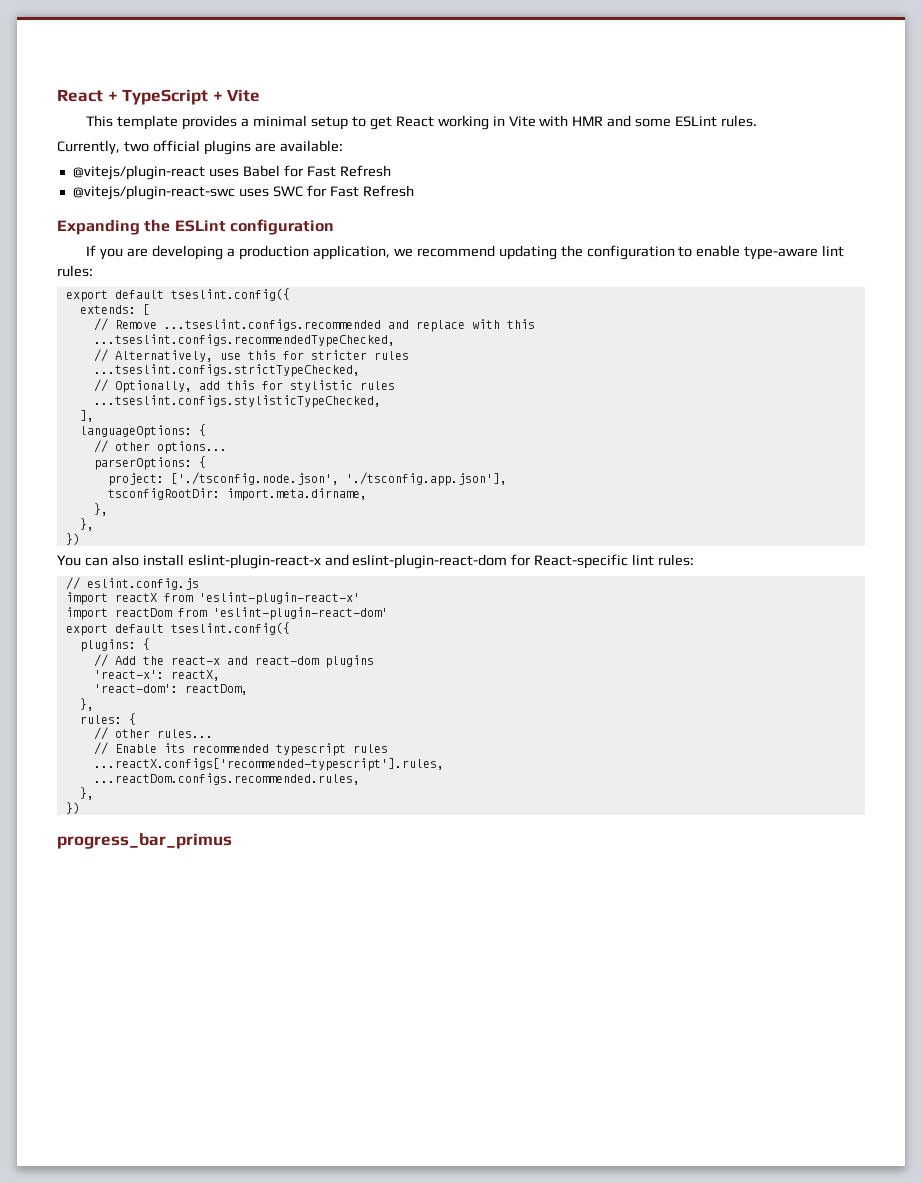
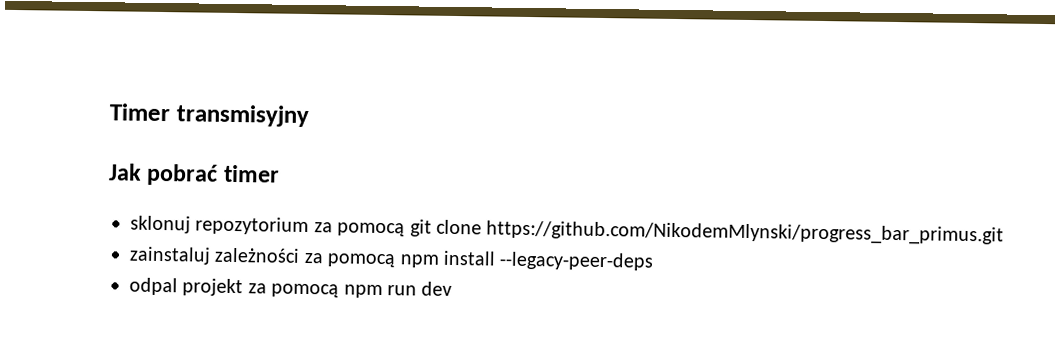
- React + TypeScript + Vite
- This template provides a minimal setup to get React working in Vite with HMR and some ESLint rules.
- Currently, two official plugins are available:
- @vitejs/plugin-react uses Babel for Fast Refresh
- @vitejs/plugin-react-swc uses SWC for Fast Refresh
- Expanding the ESLint configuration
- If you are developing a production application, we recommend updating the configuration to enable type-aware lint rules:
- export default tseslint.config({
- extends: [
- // Remove ...tseslint.configs.recommended and replace with this
- ...tseslint.configs.recommendedTypeChecked,
- // Alternatively, use this for stricter rules
- ...tseslint.configs.strictTypeChecked,
- // Optionally, add this for stylistic rules
- ...tseslint.configs.stylisticTypeChecked,
- ],
- languageOptions: {
- // other options...
- parserOptions: {
- project: ['./tsconfig.node.json', './tsconfig.app.json'],
- tsconfigRootDir: import.meta.dirname,
- },
- },
- })
- You can also install eslint-plugin-react-x and eslint-plugin-react-dom for React-specific lint rules:
- // eslint.config.js
- import reactX from 'eslint-plugin-react-x'
- import reactDom from 'eslint-plugin-react-dom'
- export default tseslint.config({
- plugins: {
- // Add the react-x and react-dom plugins
- 'react-x': reactX,
- 'react-dom': reactDom,
- },
- rules: {
- // other rules...
- // Enable its recommended typescript rules
- ...reactX.configs['recommended-typescript'].rules,
- ...reactDom.configs.recommended.rules,
- },
- })
- progress_bar_primus
+ Timer transmisyjny
+ Jak pobrać timer
+ sklonuj repozytorium za pomocą git clone https://github.com/NikodemMlynski/progress_bar_primus.git
+ zainstaluj zależności za pomocą npm install --legacy-peer-deps
+ odpal projekt za pomocą npm run dev

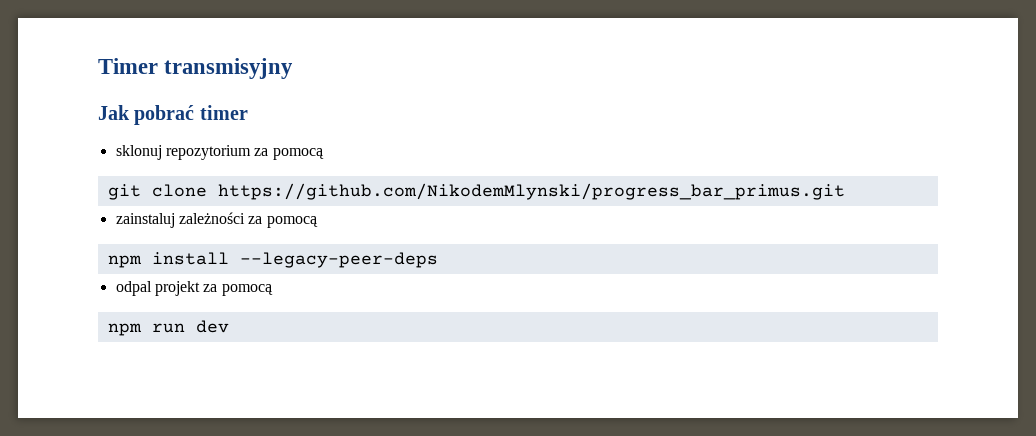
- sklonuj repozytorium za pomocą git clone https://github.com/NikodemMlynski/progress_bar_primus.git
+ sklonuj repozytorium za pomocą
+ git clone https://github.com/NikodemMlynski/progress_bar_primus.git
- zainstaluj zależności za pomocą npm install --legacy-peer-deps
+ zainstaluj zależności za pomocą
+ npm install --legacy-peer-deps
- odpal projekt za pomocą npm run dev
+ odpal projekt za pomocą
+ npm run dev

